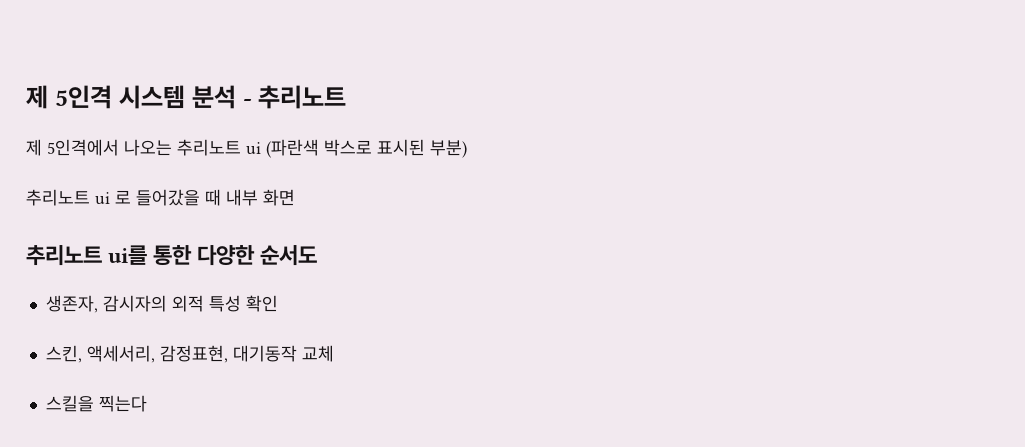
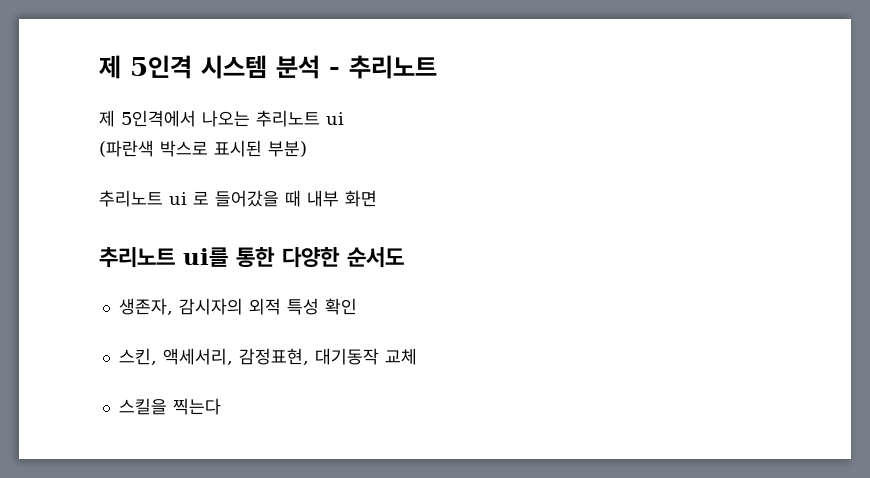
- 제 5인격에서 나오는 추리노트 ui (파란색 박스로 표시된 부분)
+ 제 5인격에서 나오는 추리노트 ui
+ (파란색 박스로 표시된 부분)

